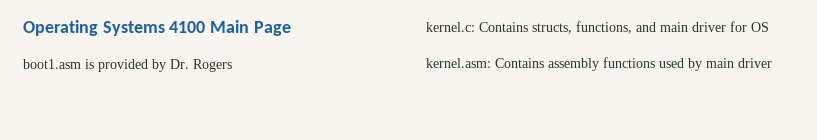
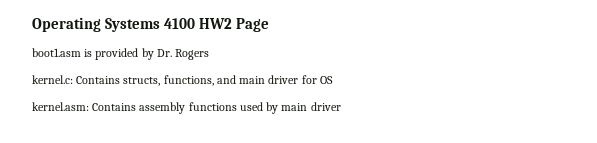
- Operating Systems 4100 Main Page
+ Operating Systems 4100 HW2 Page

